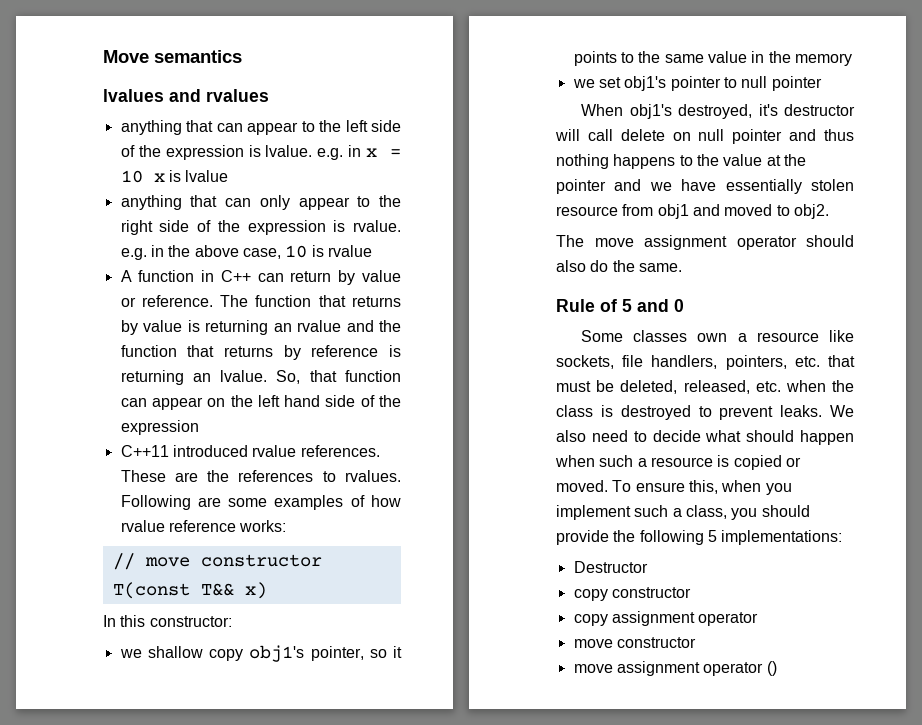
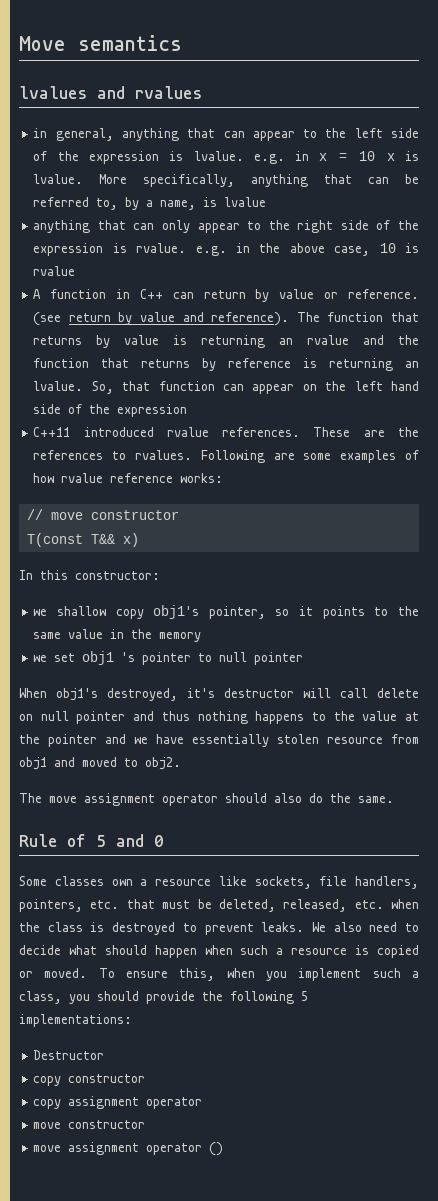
- anything that can appear to the left side of the expression is lvalue. e.g. in x = 10 x is lvalue
+ in general, anything that can appear to the left side of the expression is lvalue. e.g. in x = 10 x is lvalue. More specifically, anything that can be referred to, by a name, is lvalue
+ (see return by value and reference).
- we set obj1's pointer to null pointer
+ we set obj1 's pointer to null pointer

